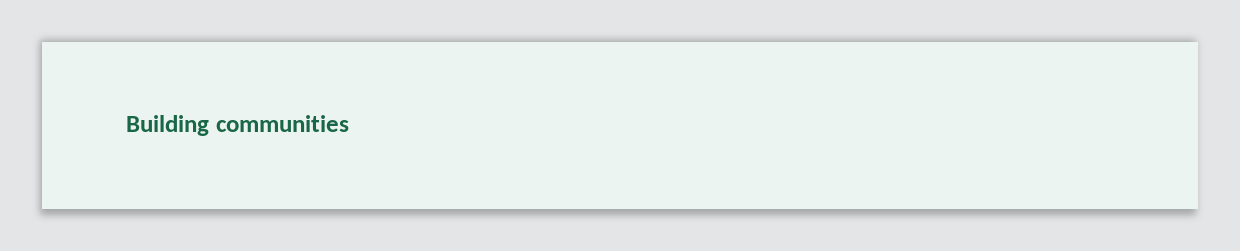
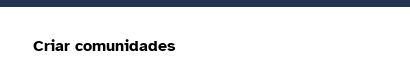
- Building communities
+ Criar comunidades

